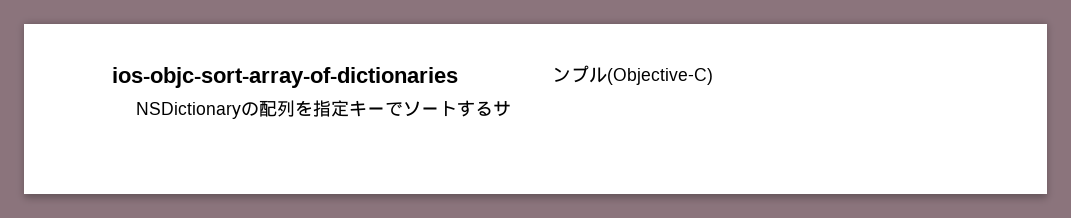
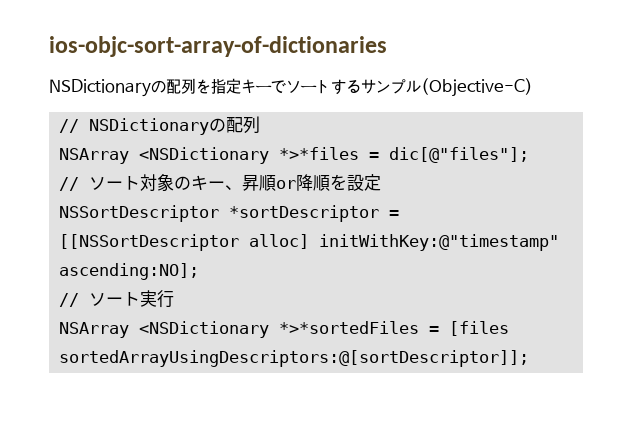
  NSDictionaryの配列を指定キーでソートするサンプル(Objective-C)
+ // NSDictionaryの配列
+ NSArray <NSDictionary *>*files = dic[@"files"];
+ // ソート対象のキー、昇順or降順を設定
+ NSSortDescriptor *sortDescriptor = [[NSSortDescriptor alloc] initWithKey:@"timestamp" ascending:NO];
+ // ソート実行
+ NSArray <NSDictionary *>*sortedFiles = [files sortedArrayUsingDescriptors:@[sortDescriptor]];

